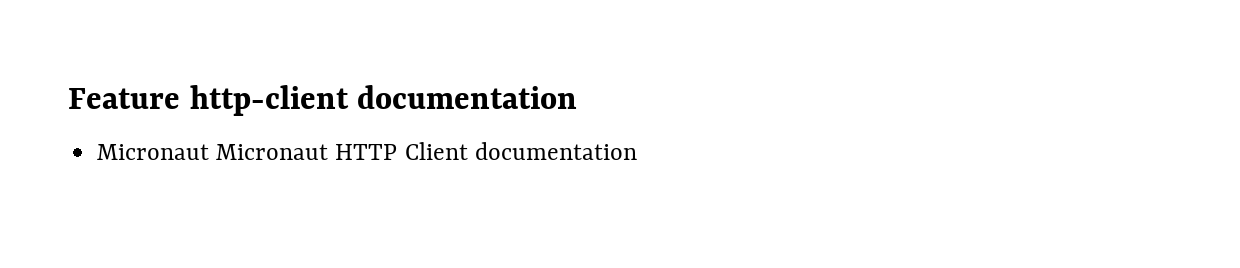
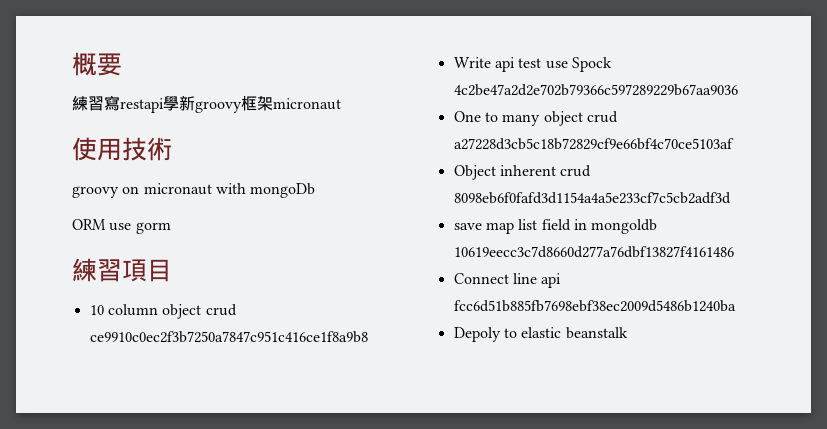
- Feature http-client documentation
- Micronaut Micronaut HTTP Client documentation
+ 概要
+ 練習寫restapi學新groovy框架micronaut
+ 使用技術
+ groovy on micronaut with mongoDb
+ ORM use gorm
+ 練習項目
+ 10 column object crud ce9910c0ec2f3b7250a7847c951c416ce1f8a9b8
+ Write api test use Spock 4c2be47a2d2e702b79366c597289229b67aa9036
+ One to many object crud a27228d3cb5c18b72829cf9e66bf4c70ce5103af
+ Object inherent crud 8098eb6f0fafd3d1154a4a5e233cf7c5cb2adf3d
+ save map list field in mongoldb 10619eecc3c7d8660d277a76dbf13827f4161486
+ Connect line api fcc6d51b885fb7698ebf38ec2009d5486b1240ba
+ Depoly to elastic beanstalk

